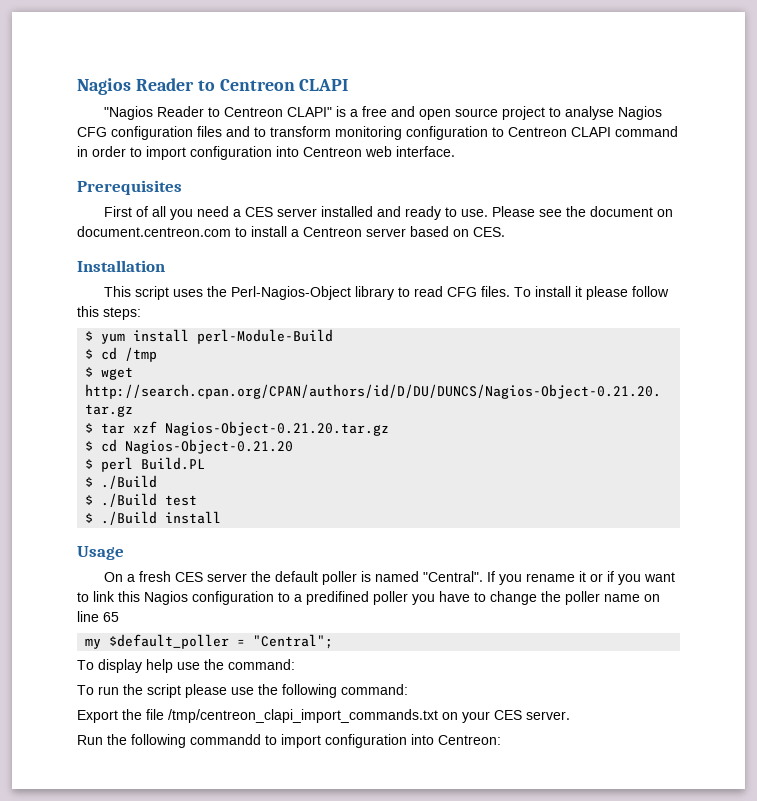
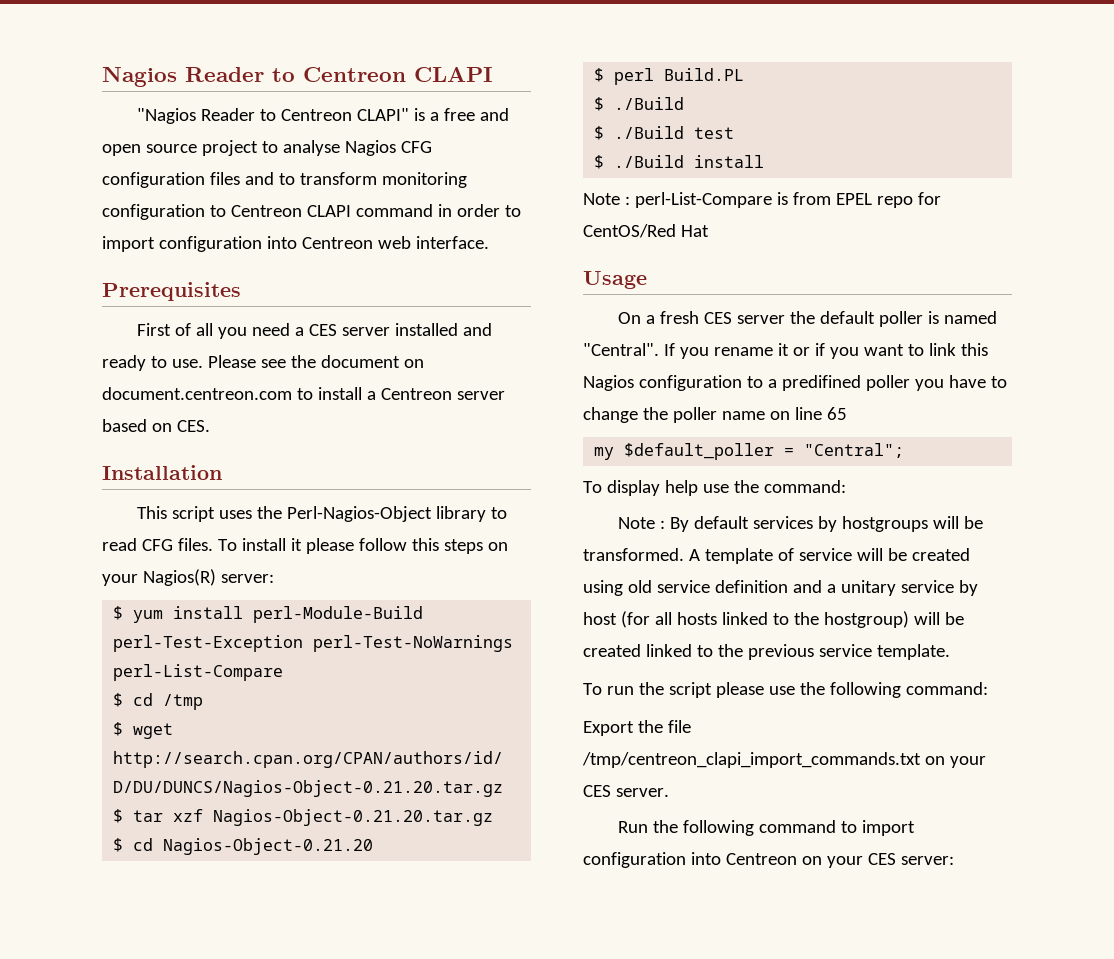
- To install it please follow this steps:
+ To install it please follow this steps on your Nagios(R) server:
- $ yum install perl-Module-Build
+ $ yum install perl-Module-Build perl-Test-Exception perl-Test-NoWarnings perl-List-Compare
+ Note : perl-List-Compare is from EPEL repo for CentOS/Red Hat
+ Note : By default services by hostgroups will be transformed. A template of service will be created using old service definition and a unitary service by host (for all hosts linked to the hostgroup) will be created linked to the previous service template.
- Run the following commandd to import configuration into Centreon:
+ Run the following command to import configuration into Centreon on your CES server:

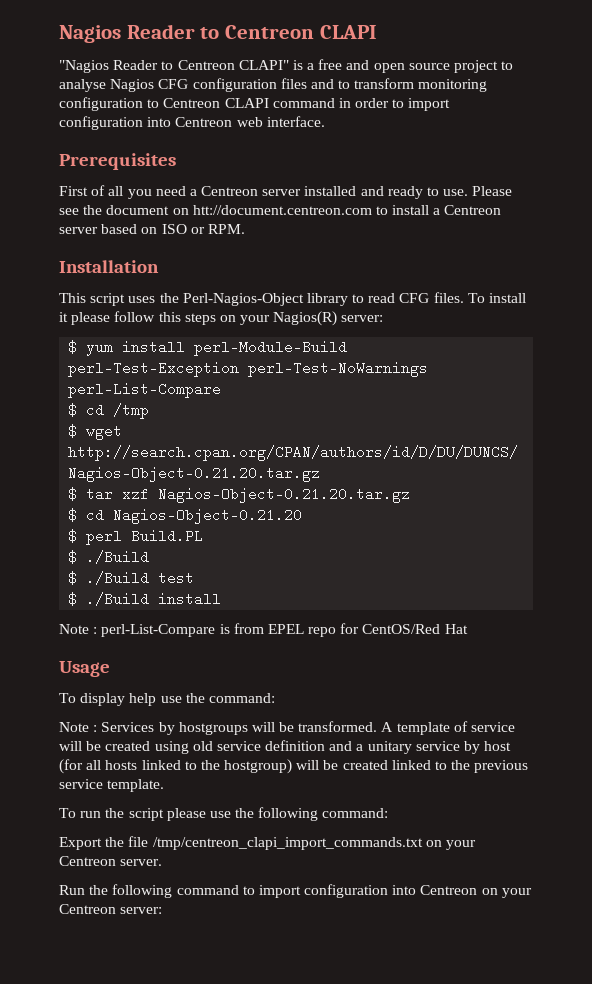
- First of all you need a CES server installed and ready to use.
+ First of all you need a Centreon server installed and ready to use.
- Please see the document on document.centreon.com to install a Centreon server based on CES.
+ Please see the document on htt://document.centreon.com to install a Centreon server based on ISO or RPM.
- On a fresh CES server the default poller is named "Central". If you rename it or if you want to link this Nagios configuration to a predifined poller you have to change the poller name on line 65
- my $default_poller = "Central";
- Note : By default services by hostgroups will be transformed.
+ Note : Services by hostgroups will be transformed.
- Export the file /tmp/centreon_clapi_import_commands.txt on your CES server.
+ Export the file /tmp/centreon_clapi_import_commands.txt on your Centreon server.
- Run the following command to import configuration into Centreon on your CES server:
+ Run the following command to import configuration into Centreon on your Centreon server:

